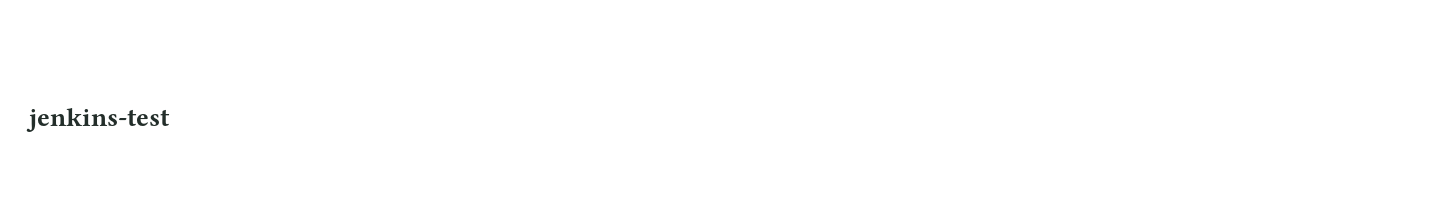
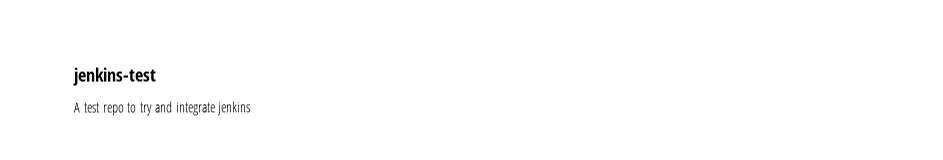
+ A test repo to try and integrate jenkins

